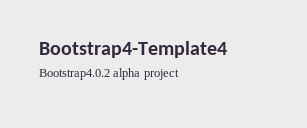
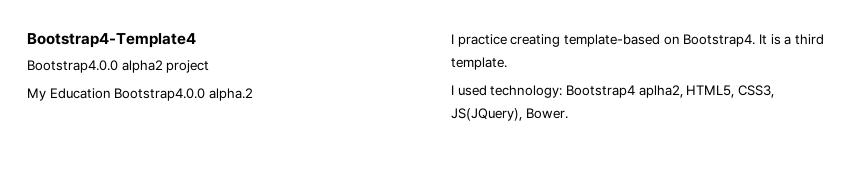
- Bootstrap4.0.2 alpha project
+ Bootstrap4.0.0 alpha2 project
+ My Education Bootstrap4.0.0 alpha.2
+ I practice creating template-based on Bootstrap4. It is a third template.
+ I used technology: Bootstrap4 aplha2, HTML5, CSS3, JS(JQuery), Bower.

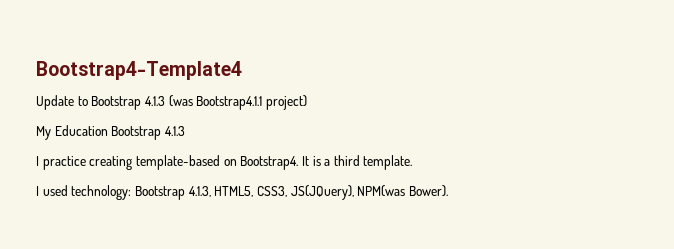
- Bootstrap4.0.0 alpha2 project
+ Update to Bootstrap 4.1.3 (was Bootstrap4.1.1 project)
- My Education Bootstrap4.0.0 alpha.2
+ My Education Bootstrap 4.1.3
- I used technology: Bootstrap4 aplha2, HTML5, CSS3, JS(JQuery), Bower.
+ I used technology: Bootstrap 4.1.3, HTML5, CSS3, JS(JQuery), NPM(was Bower).

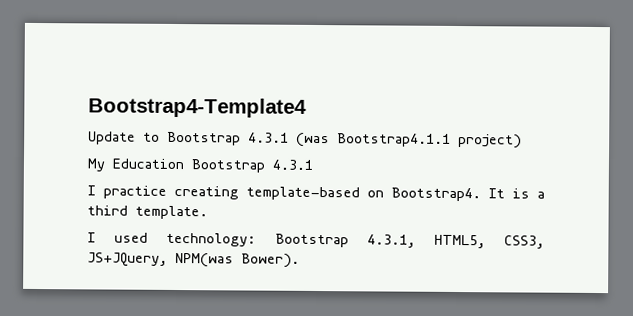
- Update to Bootstrap 4.1.3 (was Bootstrap4.1.1 project)
+ Update to Bootstrap 4.3.1 (was Bootstrap4.1.1 project)
- My Education Bootstrap 4.1.3
+ My Education Bootstrap 4.3.1
- I used technology: Bootstrap 4.1.3, HTML5, CSS3, JS(JQuery), NPM(was Bower).
+ I used technology: Bootstrap 4.3.1, HTML5, CSS3, JS+JQuery, NPM(was Bower).

